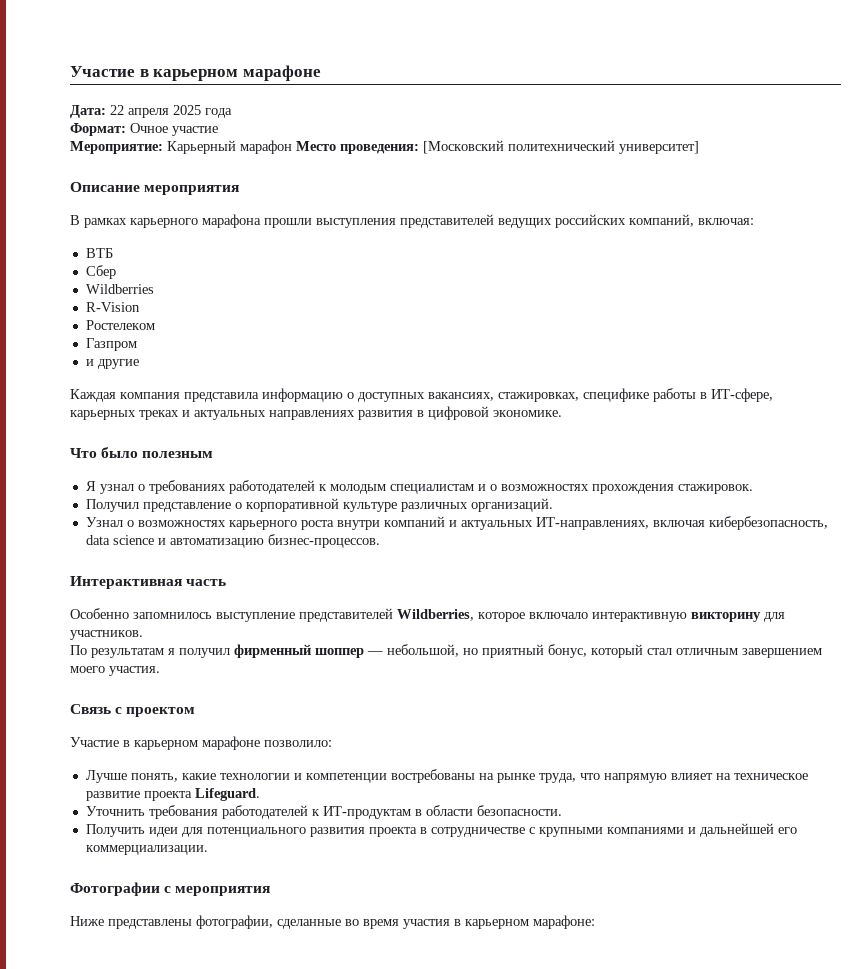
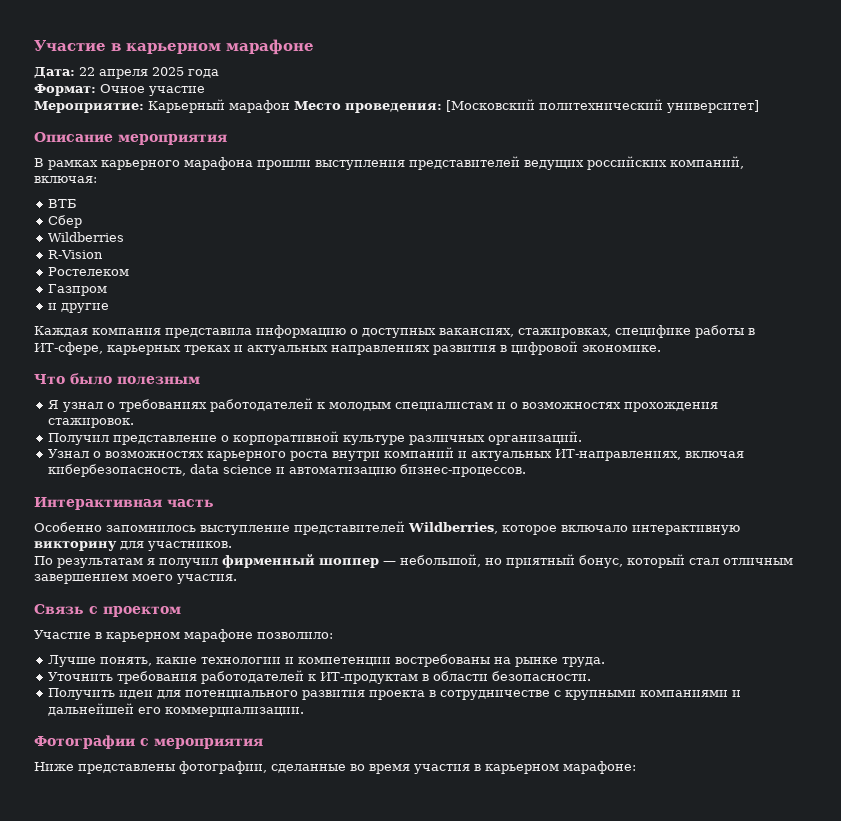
- Лучше понять, какие технологии и компетенции востребованы на рынке труда, что напрямую влияет на техническое развитие проекта Lifeguard.
+ Лучше понять, какие технологии и компетенции востребованы на рынке труда.

